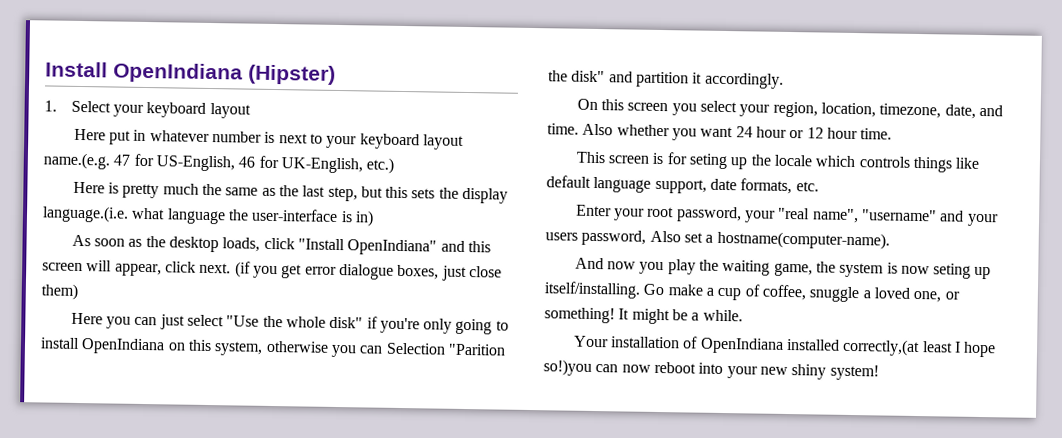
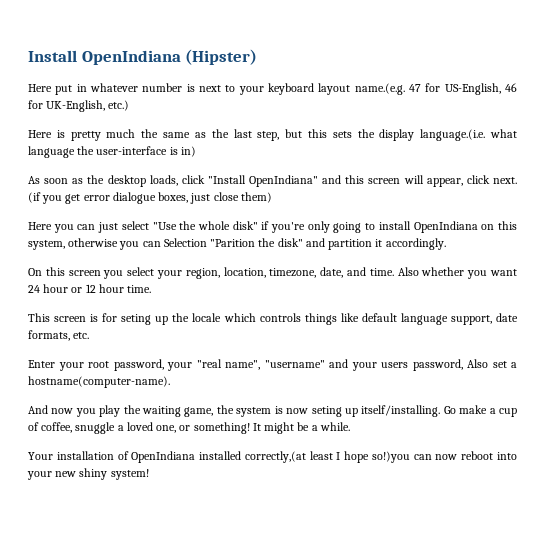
- 1. Select your keyboard layout

